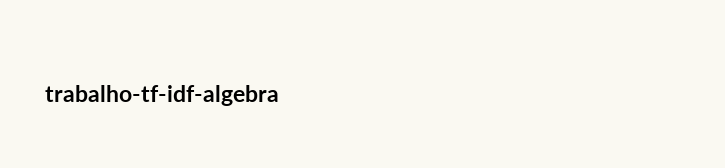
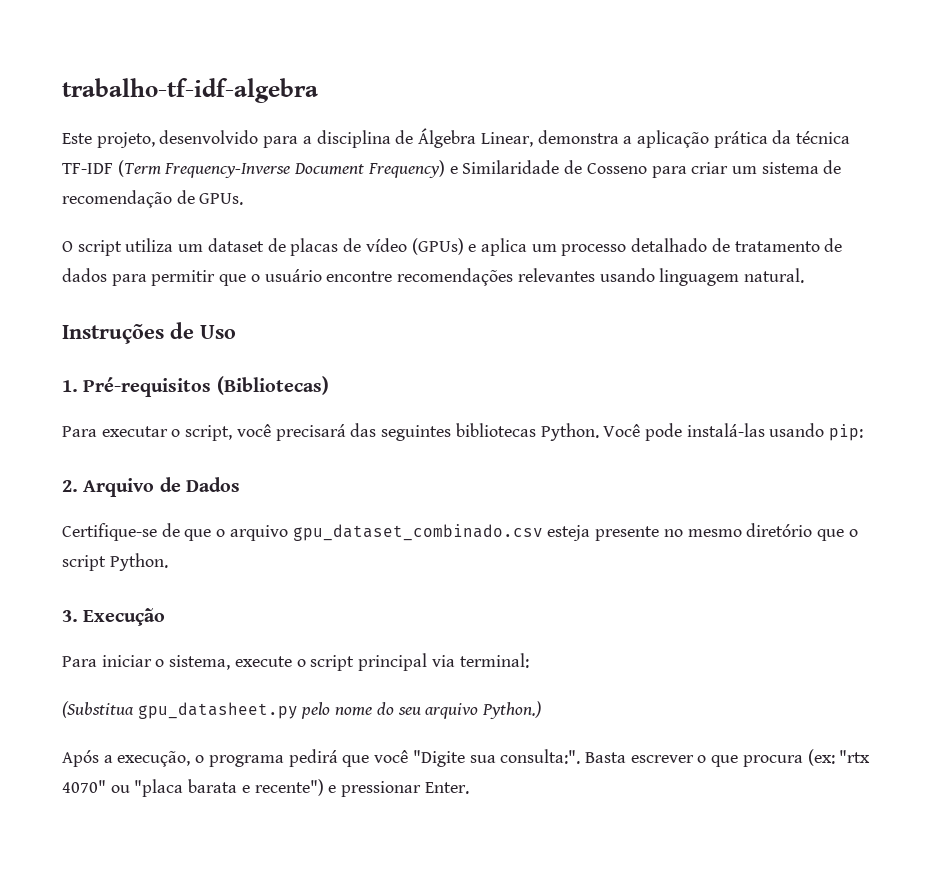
+ Este projeto, desenvolvido para a disciplina de Álgebra Linear, demonstra a aplicação prática da técnica TF-IDF (Term Frequency-Inverse Document Frequency) e Similaridade de Cosseno para criar um sistema de recomendação de GPUs.
+ O script utiliza um dataset de placas de vídeo (GPUs) e aplica um processo detalhado de tratamento de dados para permitir que o usuário encontre recomendações relevantes usando linguagem natural.
+ Instruções de Uso
+ 1. Pré-requisitos (Bibliotecas)
+ Para executar o script, você precisará das seguintes bibliotecas Python. Você pode instalá-las usando pip:
+ 2. Arquivo de Dados
+ Certifique-se de que o arquivo gpu_dataset_combinado.csv esteja presente no mesmo diretório que o script Python.
+ 3. Execução
+ Para iniciar o sistema, execute o script principal via terminal:
+ (Substitua gpu_datasheet.py pelo nome do seu arquivo Python.)
+ Após a execução, o programa pedirá que você "Digite sua consulta:". Basta escrever o que procura (ex: "rtx 4070" ou "placa barata e recente") e pressionar Enter.

